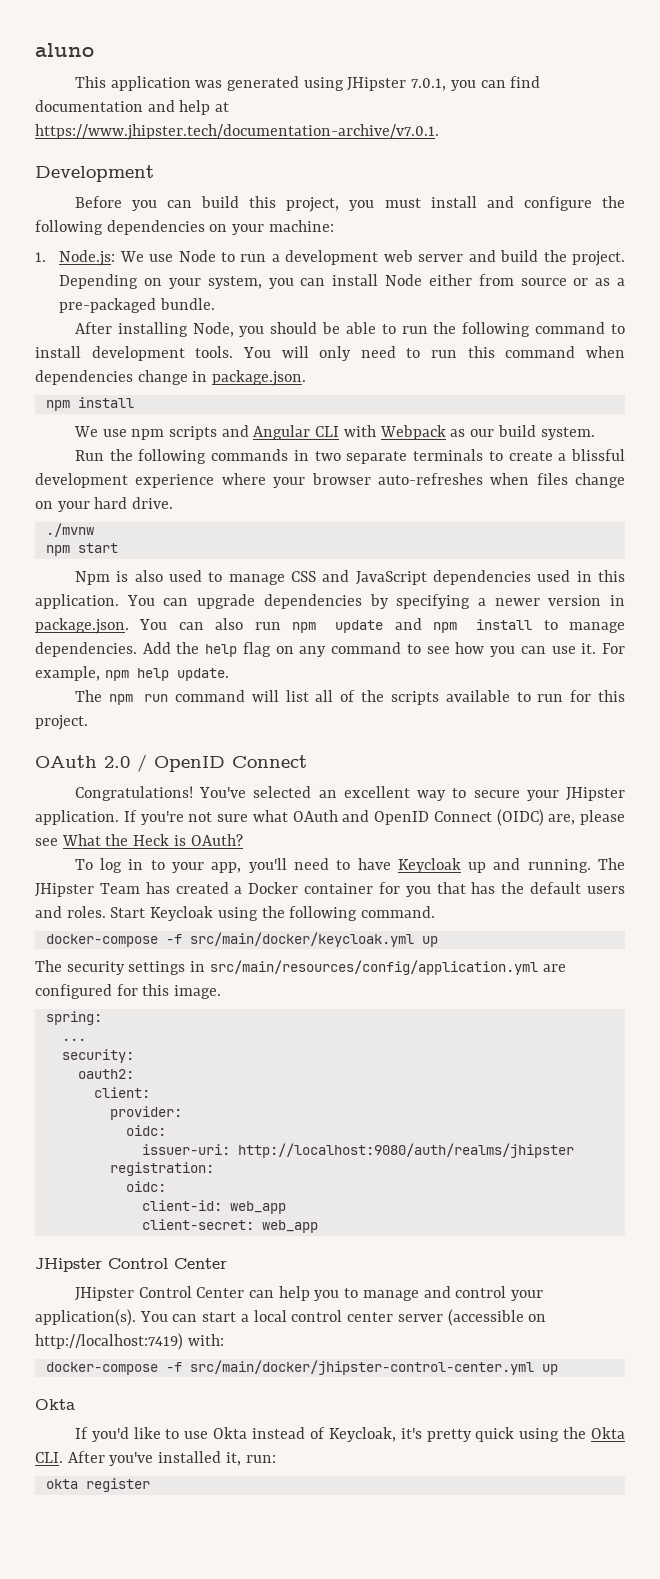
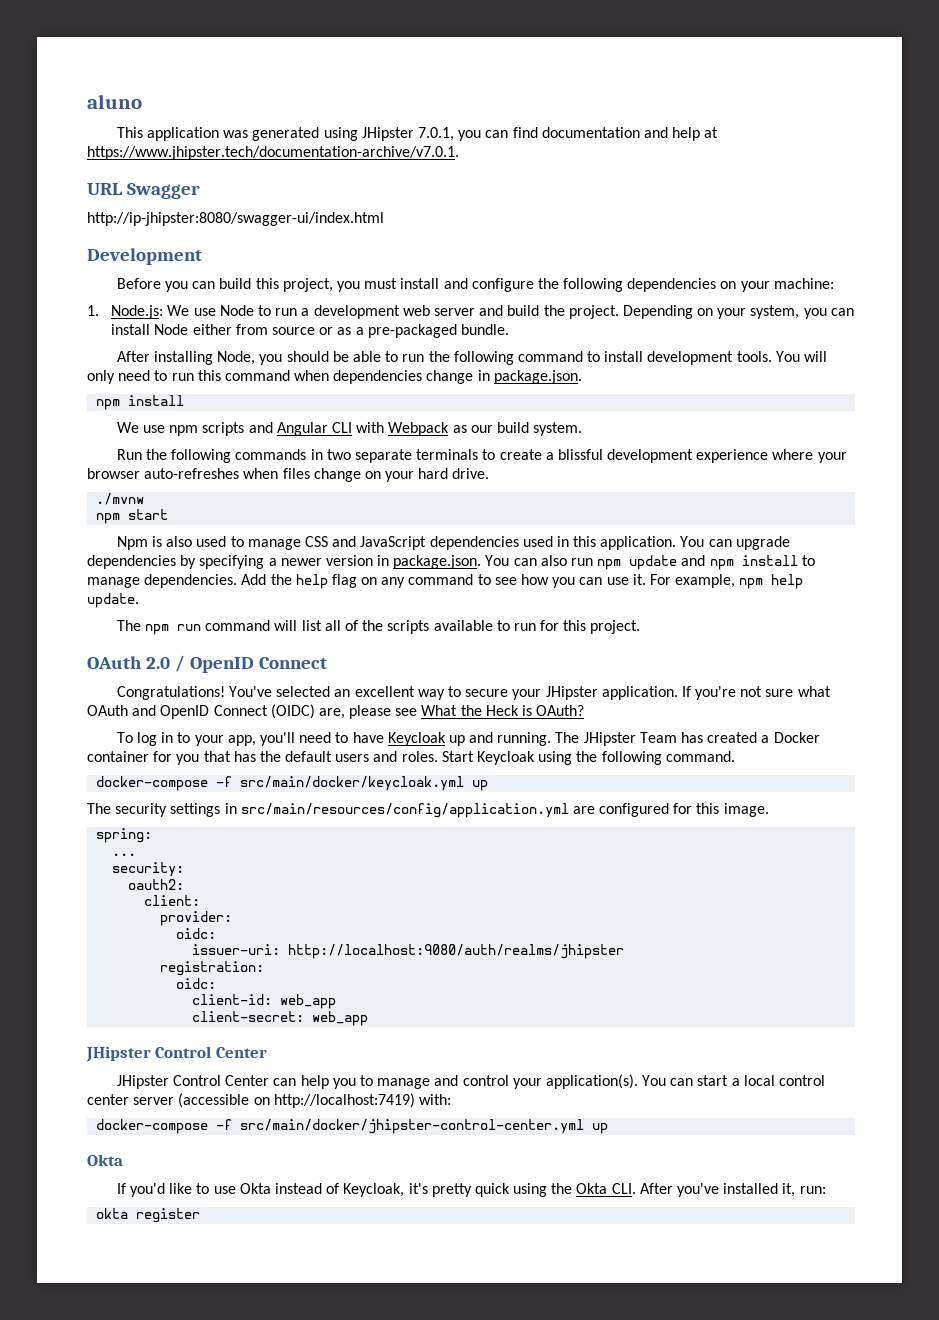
+ URL Swagger
+ http://ip-jhipster:8080/swagger-ui/index.html

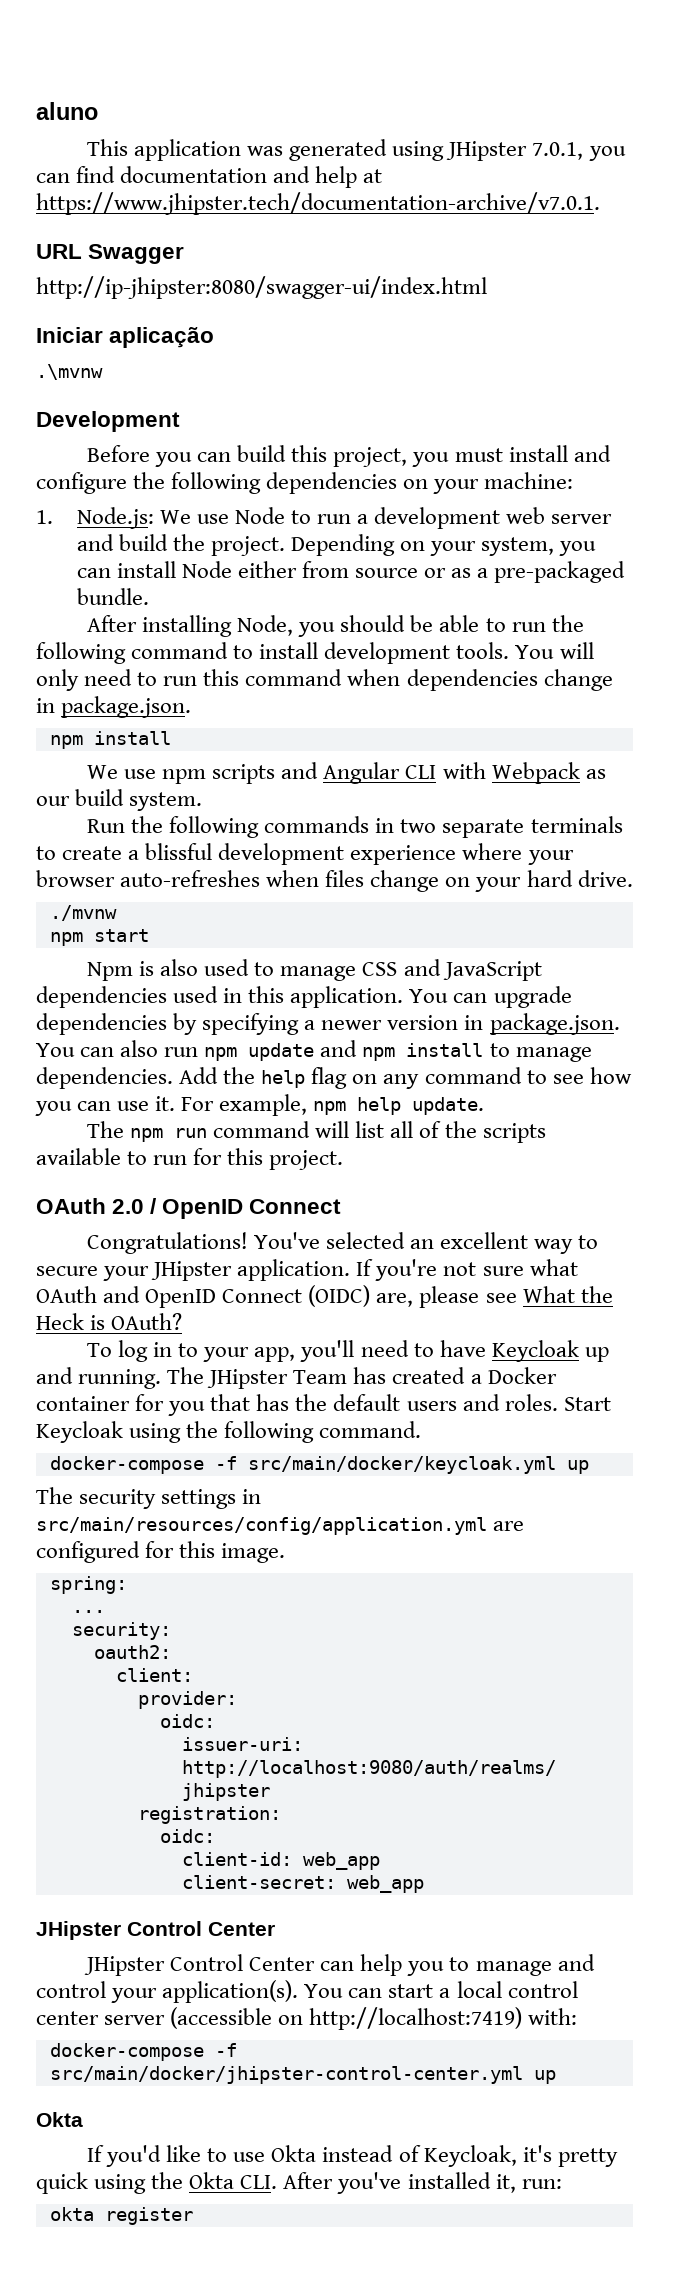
+ Iniciar aplicação
+ .\mvnw

